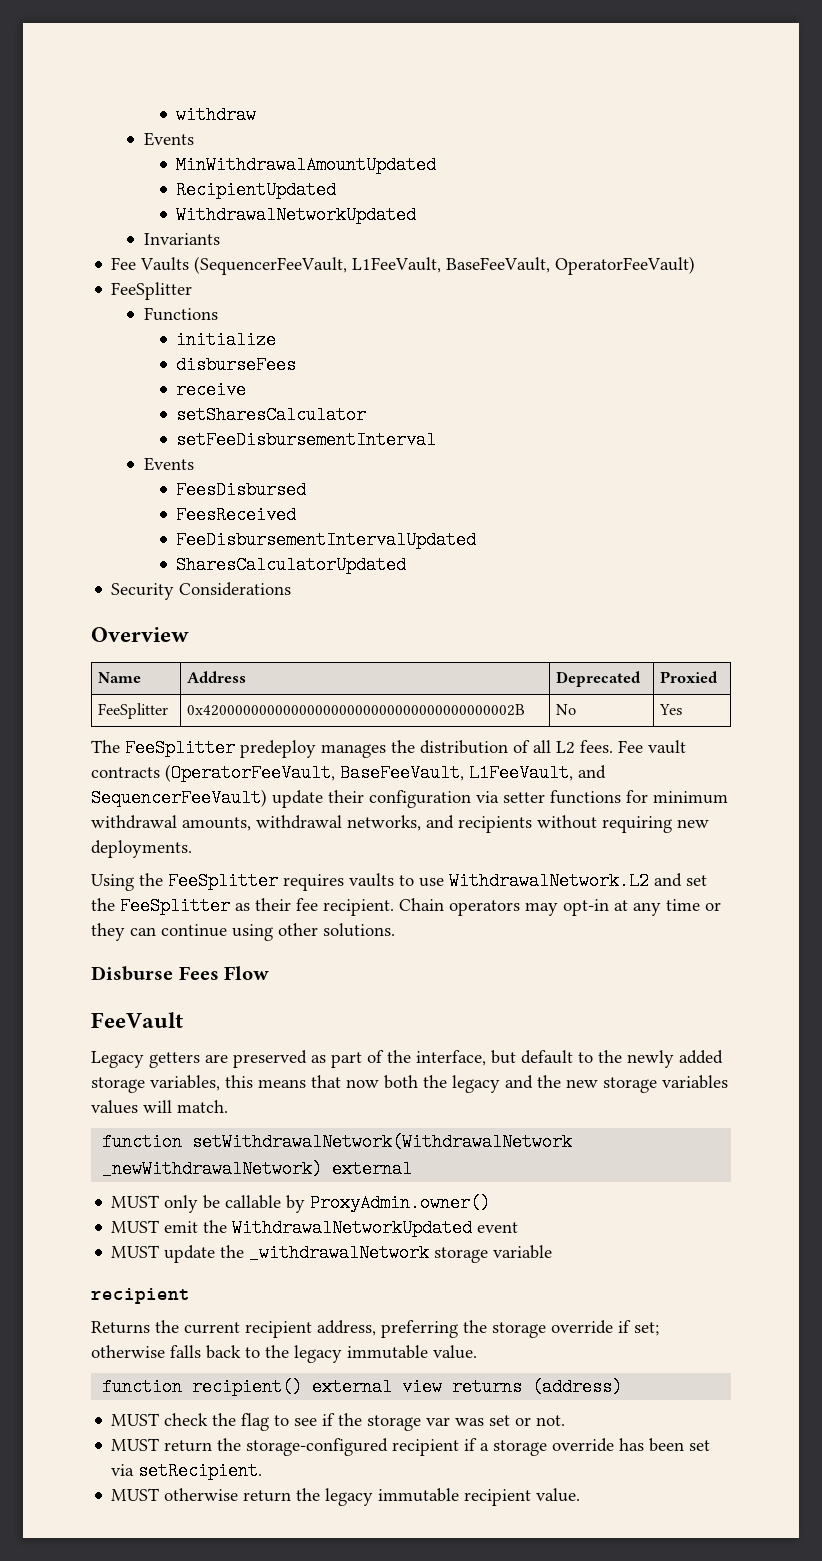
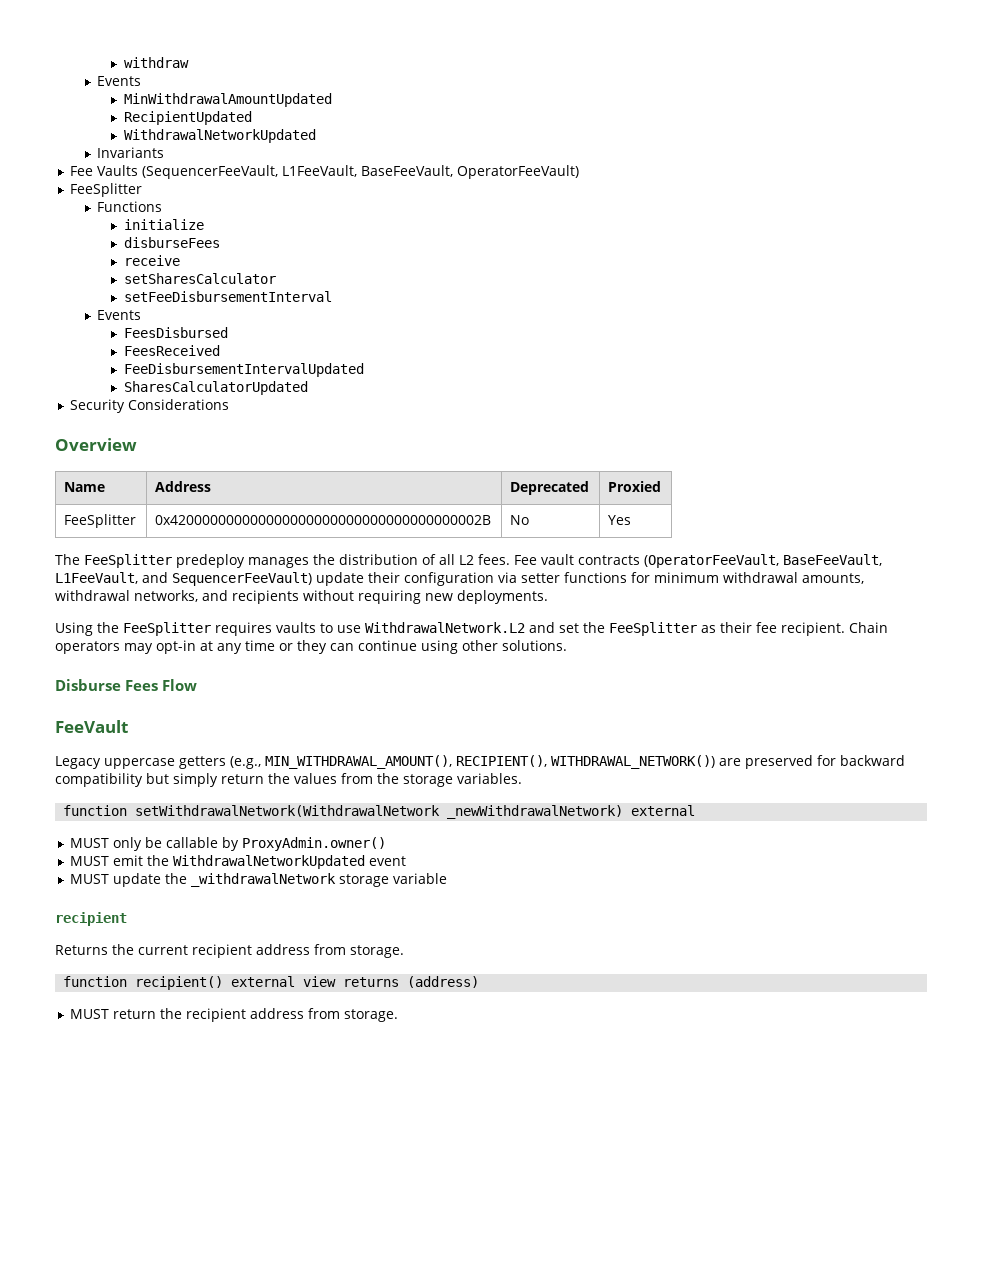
- Legacy getters are preserved as part of the interface, but default to the newly added storage variables, this means that now both the legacy and the new storage variables values will match.
+ Legacy uppercase getters (e.g., MIN_WITHDRAWAL_AMOUNT(), RECIPIENT(), WITHDRAWAL_NETWORK()) are preserved for backward compatibility but simply return the values from the storage variables.
- Returns the current recipient address, preferring the storage override if set; otherwise falls back to the legacy immutable value.
+ Returns the current recipient address from storage.
- MUST check the flag to see if the storage var was set or not.
- MUST return the storage-configured recipient if a storage override has been set via setRecipient.
- MUST otherwise return the legacy immutable recipient value.
+ MUST return the recipient address from storage.

